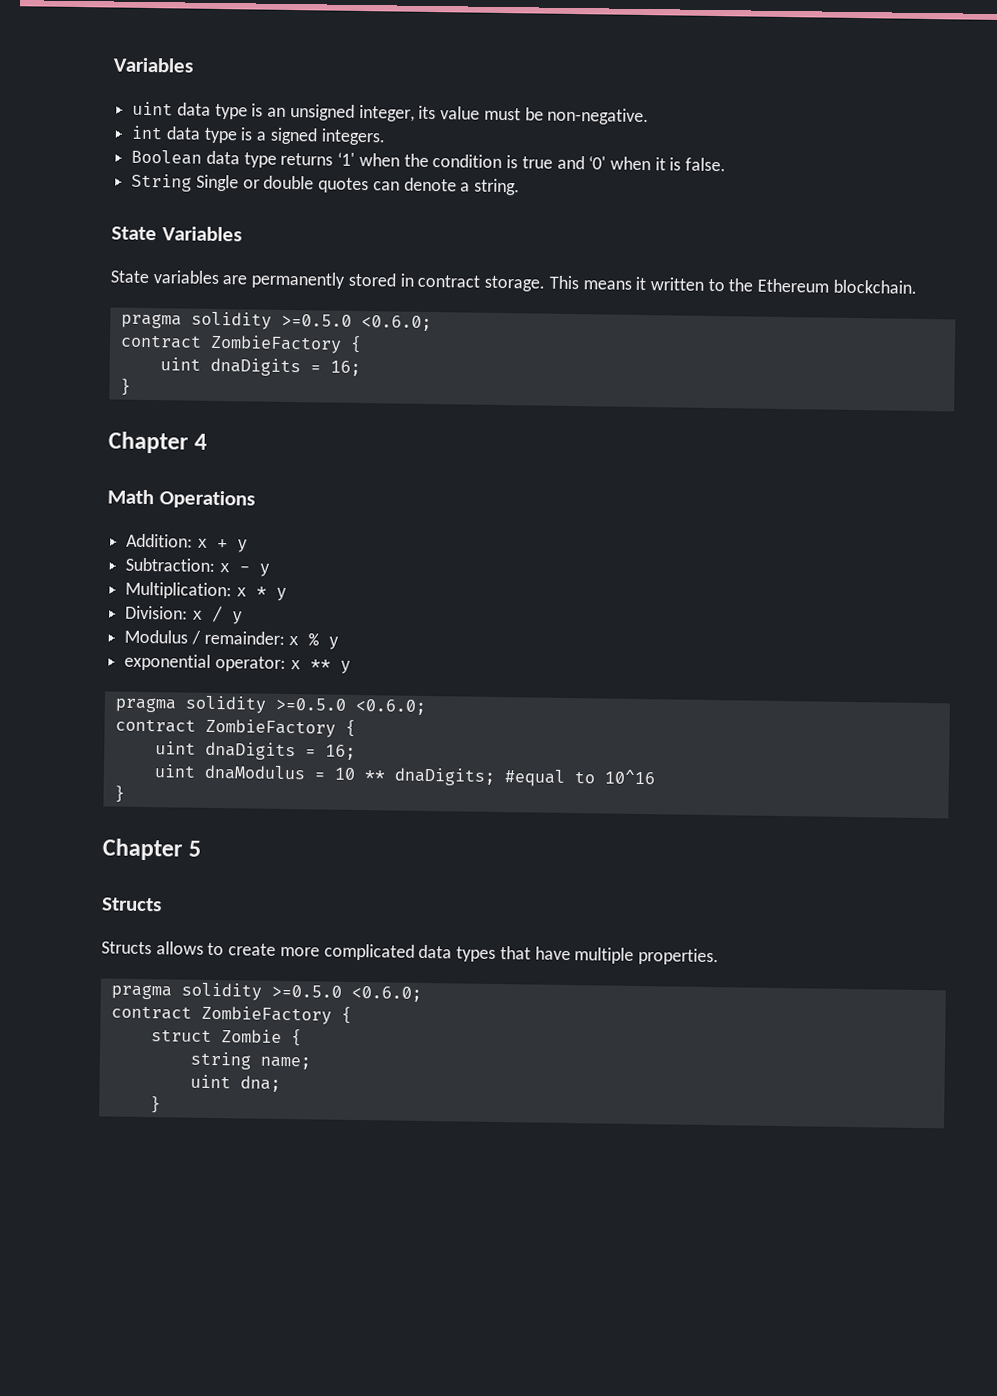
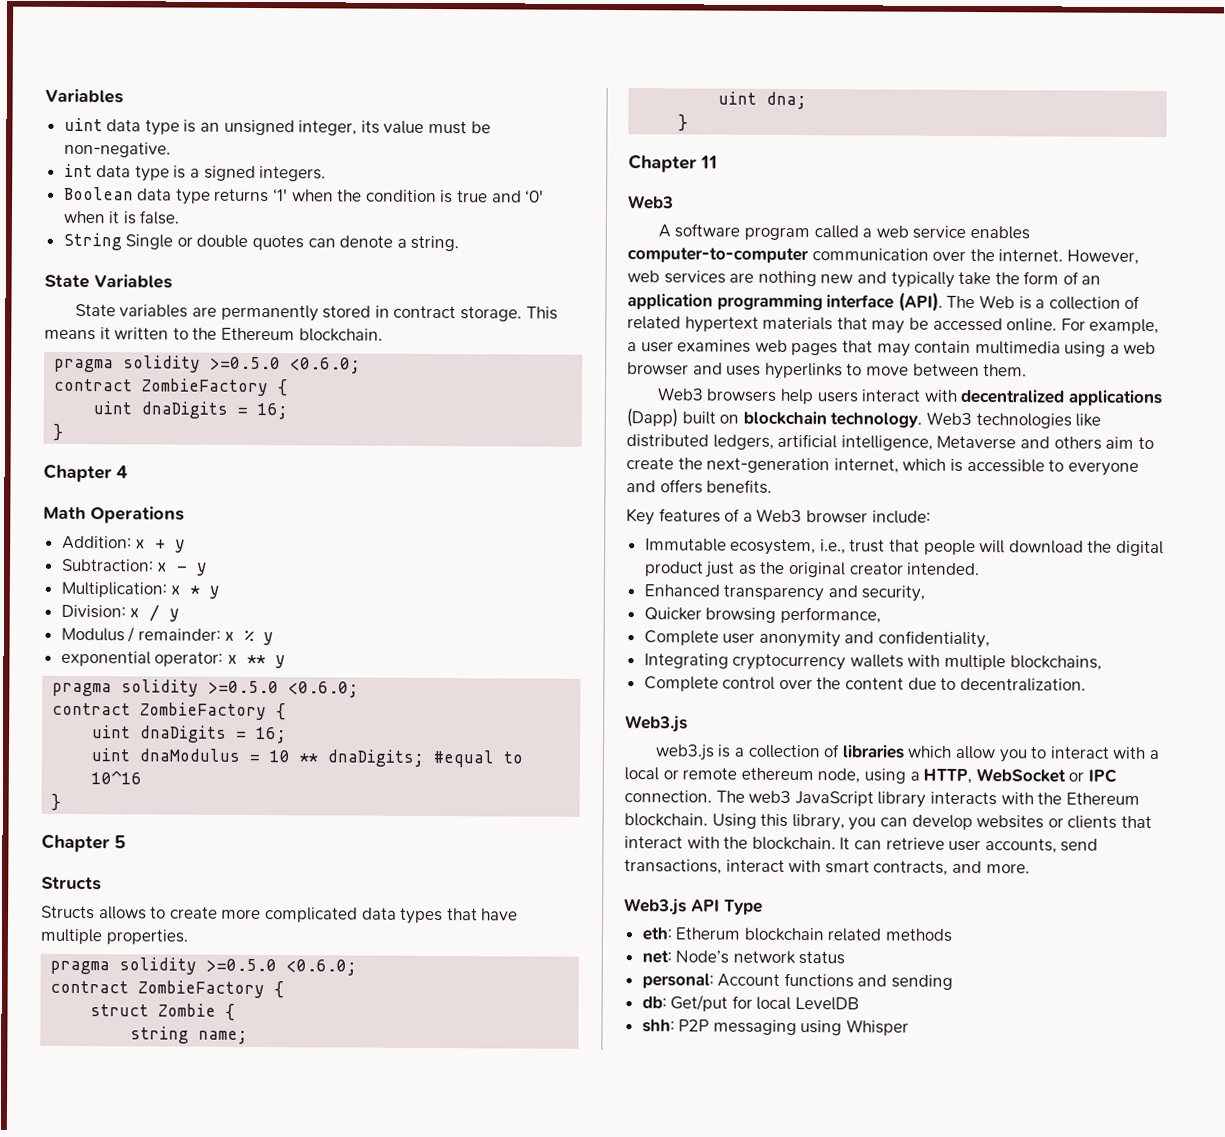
+ Chapter 11
+ Web3
+ A software program called a web service enables computer-to-computer communication over the internet. However, web services are nothing new and typically take the form of an application programming interface (API). The Web is a collection of related hypertext materials that may be accessed online. For example, a user examines web pages that may contain multimedia using a web browser and uses hyperlinks to move between them.
+ Web3 browsers help users interact with decentralized applications (Dapp) built on blockchain technology. Web3 technologies like distributed ledgers, artificial intelligence, Metaverse and others aim to create the next-generation internet, which is accessible to everyone and offers benefits.
+ Key features of a Web3 browser include:
+ Immutable ecosystem, i.e., trust that people will download the digital product just as the original creator intended.
+ Enhanced transparency and security,
+ Quicker browsing performance,
+ Complete user anonymity and confidentiality,
+ Integrating cryptocurrency wallets with multiple blockchains,
+ Complete control over the content due to decentralization.
+ Web3.js
+ web3.js is a collection of libraries which allow you to interact with a local or remote ethereum node, using a HTTP, WebSocket or IPC connection. The web3 JavaScript library interacts with the Ethereum blockchain. Using this library, you can develop websites or clients that interact with the blockchain. It can retrieve user accounts, send transactions, interact with smart contracts, and more.
+ Web3.js API Type
+ eth: Etherum blockchain related methods
+ net: Node’s network status
+ personal: Account functions and sending
+ db: Get/put for local LevelDB
+ shh: P2P messaging using Whisper

